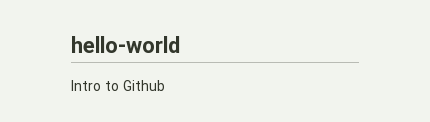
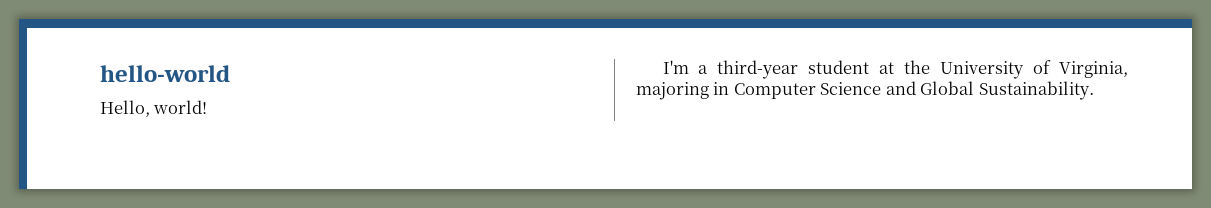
- Intro to Github
+ Hello, world!
+ I'm a third-year student at the University of Virginia, majoring in Computer Science and Global Sustainability.

